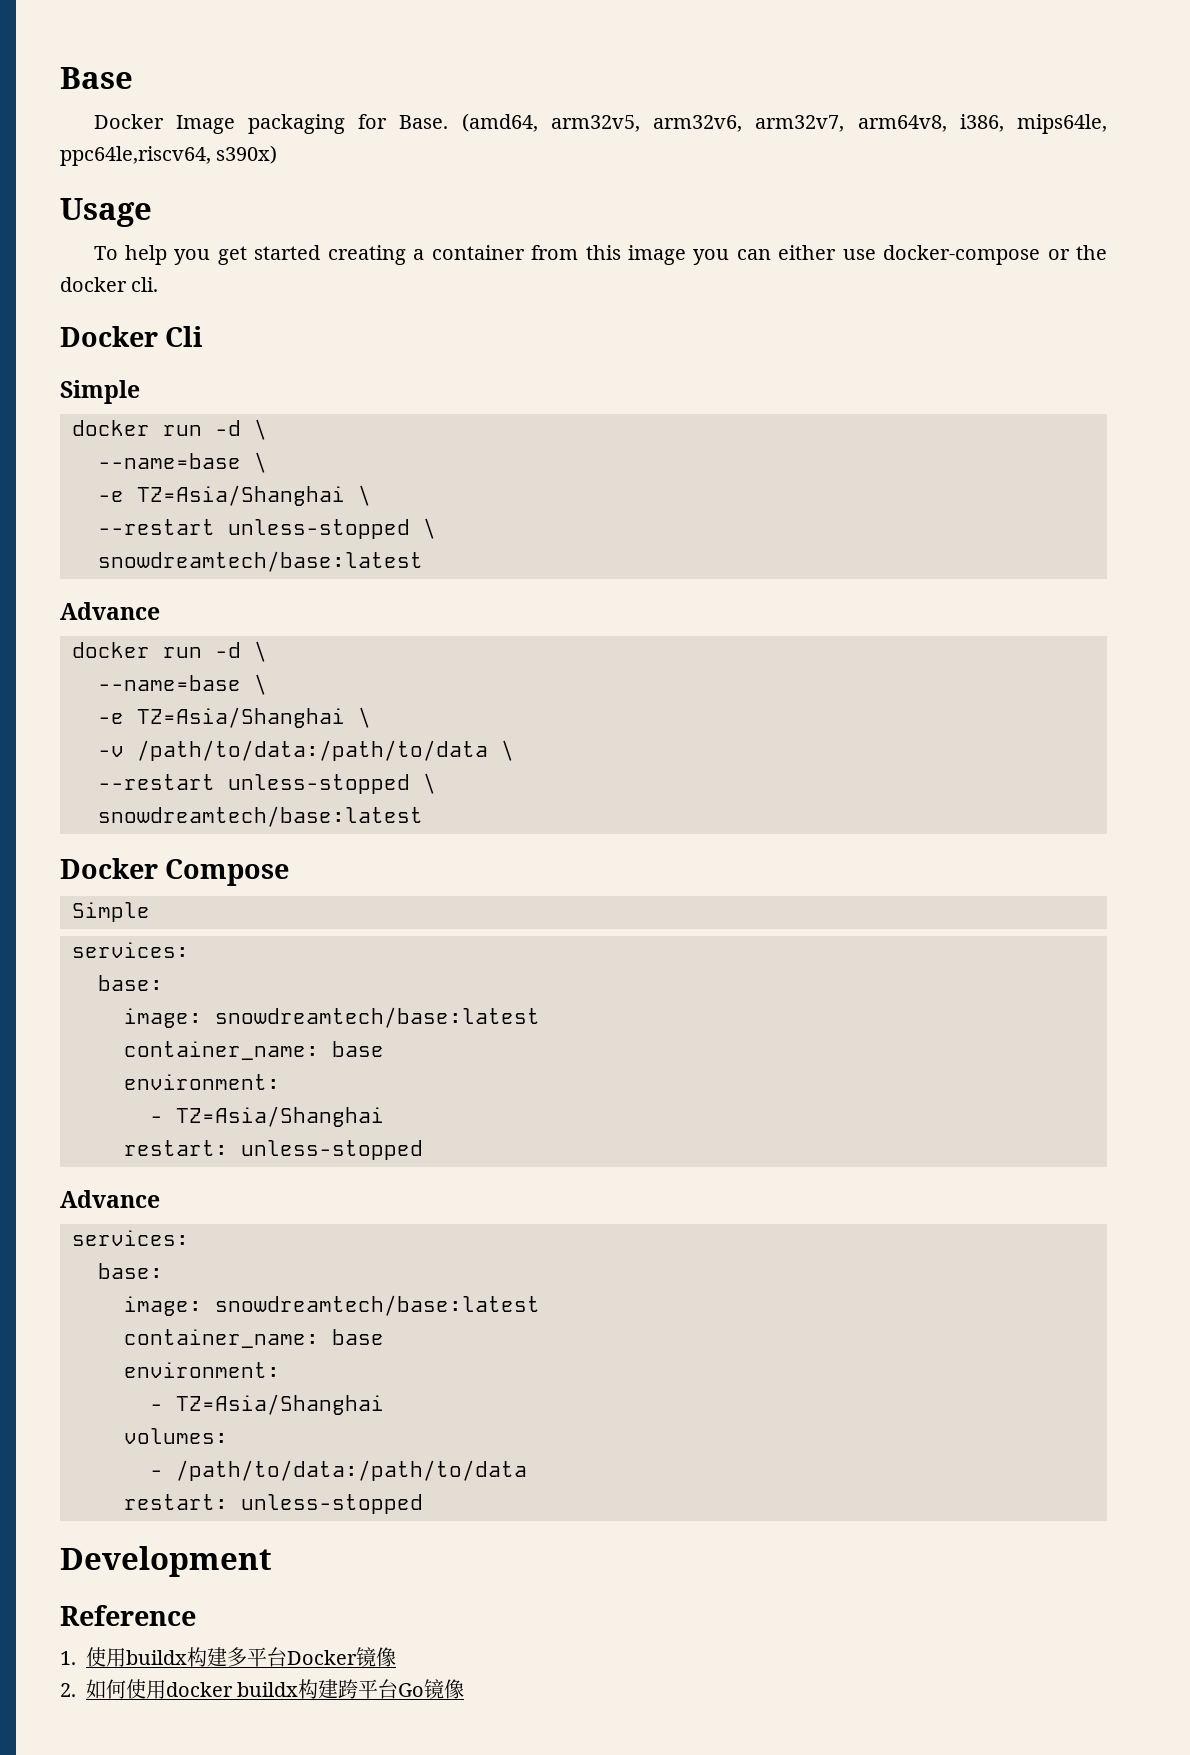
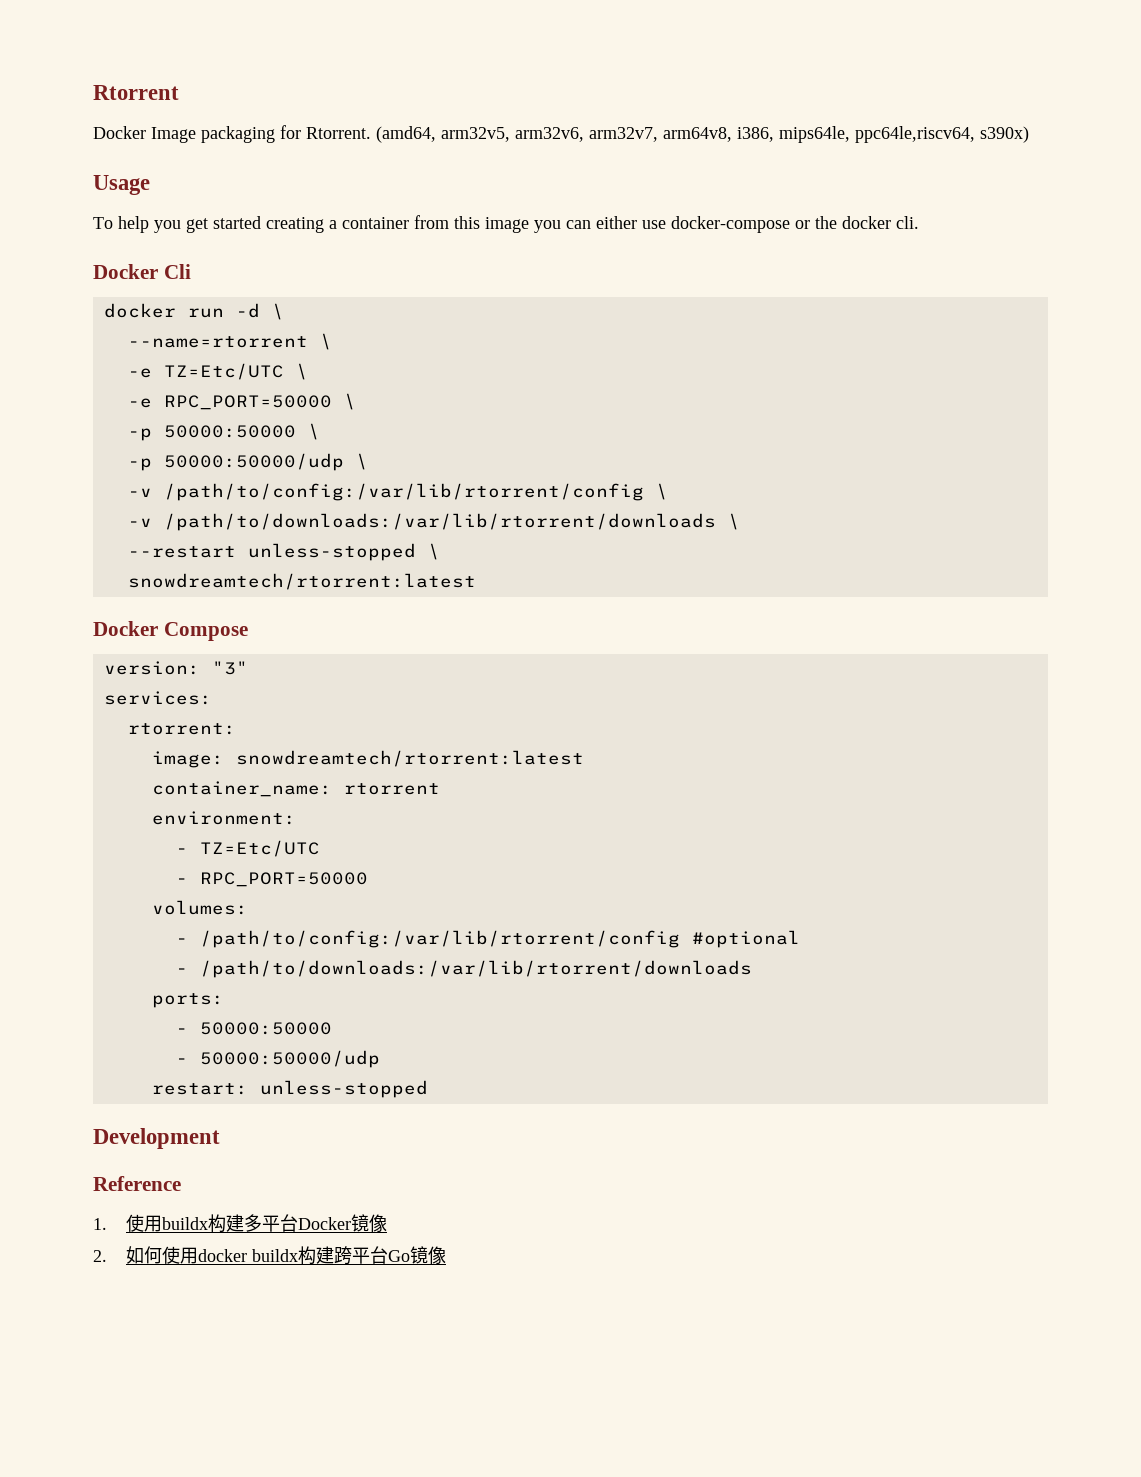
- Base
+ Rtorrent
- Docker Image packaging for Base.
+ Docker Image packaging for Rtorrent.
  Docker Cli
- Simple
  docker run -d \
- --name=base \
- -e TZ=Asia/Shanghai \
+ --name=rtorrent \
+ -e TZ=Etc/UTC \
+ -e RPC_PORT=50000 \
+ -p 50000:50000 \
+ -p 50000:50000/udp \
+ -v /path/to/config:/var/lib/rtorrent/config \
+ -v /path/to/downloads:/var/lib/rtorrent/downloads \
  --restart unless-stopped \
- snowdreamtech/base:latest
- Advance
- docker run -d \
- --name=base \
- -e TZ=Asia/Shanghai \
- -v /path/to/data:/path/to/data \
- --restart unless-stopped \
- snowdreamtech/base:latest
+ snowdreamtech/rtorrent:latest
  Docker Compose
- Simple
+ version: "3"
  services:
- base:
- image: snowdreamtech/base:latest
- container_name: base
+ rtorrent:
+ image: snowdreamtech/rtorrent:latest
+ container_name: rtorrent
  environment:
- - TZ=Asia/Shanghai
- restart: unless-stopped
- Advance
- services:
- base:
- image: snowdreamtech/base:latest
- container_name: base
- environment:
- - TZ=Asia/Shanghai
+ - TZ=Etc/UTC
+ - RPC_PORT=50000
- - /path/to/data:/path/to/data
+ - /path/to/config:/var/lib/rtorrent/config #optional
+ - /path/to/downloads:/var/lib/rtorrent/downloads
+ ports:
+ - 50000:50000
+ - 50000:50000/udp

